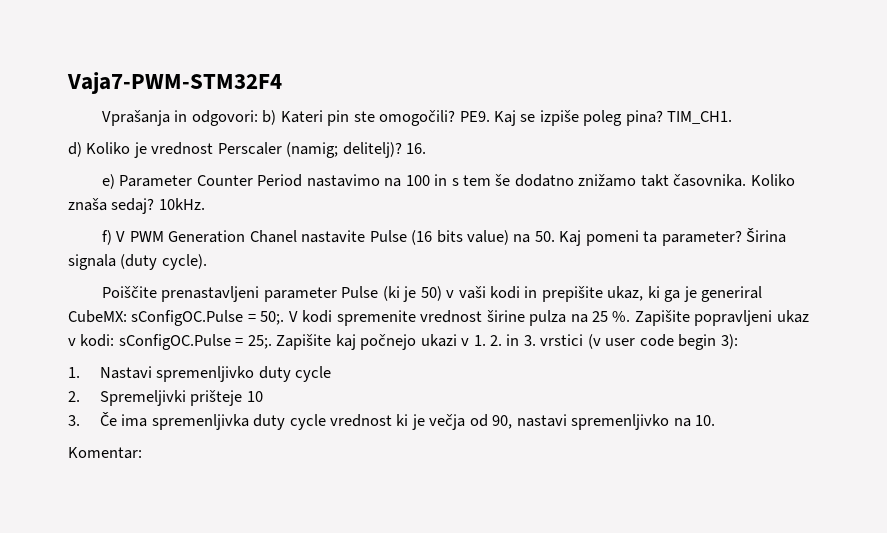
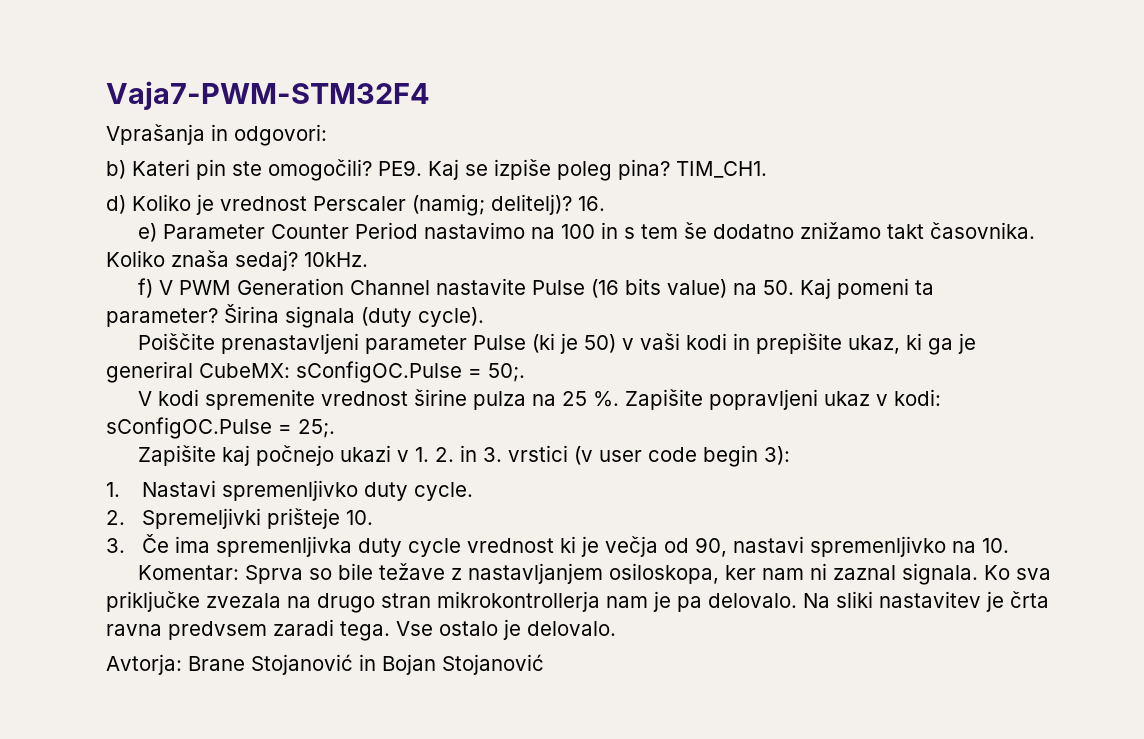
- Vprašanja in odgovori: b) Kateri pin ste omogočili?
+ Vprašanja in odgovori:
+ b) Kateri pin ste omogočili?
- f) V PWM Generation Chanel nastavite Pulse (16 bits value) na 50. Kaj pomeni ta parameter?
+ f) V PWM Generation Channel nastavite Pulse (16 bits value) na 50. Kaj pomeni ta parameter?
- Poiščite prenastavljeni parameter Pulse (ki je 50) v vaši kodi in prepišite ukaz, ki ga je generiral CubeMX: sConfigOC.Pulse = 50;. V kodi spremenite vrednost širine pulza na 25 %.
+ Poiščite prenastavljeni parameter Pulse (ki je 50) v vaši kodi in prepišite ukaz, ki ga je generiral CubeMX: sConfigOC.Pulse = 50;.
+ V kodi spremenite vrednost širine pulza na 25 %.
- Zapišite popravljeni ukaz v kodi: sConfigOC.Pulse = 25;. Zapišite kaj počnejo ukazi v 1. 2. in 3. vrstici (v user code begin 3):
+ Zapišite popravljeni ukaz v kodi: sConfigOC.Pulse = 25;.
+ Zapišite kaj počnejo ukazi v 1. 2. in 3. vrstici (v user code begin 3):
- 1. Nastavi spremenljivko duty cycle
+ 1. Nastavi spremenljivko duty cycle.
- 2. Spremeljivki prišteje 10
+ 2. Spremeljivki prišteje 10.
- Komentar:
+ Komentar: Sprva so bile težave z nastavljanjem osiloskopa, ker nam ni zaznal signala. Ko sva priključke zvezala na drugo stran mikrokontrollerja nam je pa delovalo. Na sliki nastavitev je črta ravna predvsem zaradi tega. Vse ostalo je delovalo.
+ Avtorja: Brane Stojanović in Bojan Stojanović

